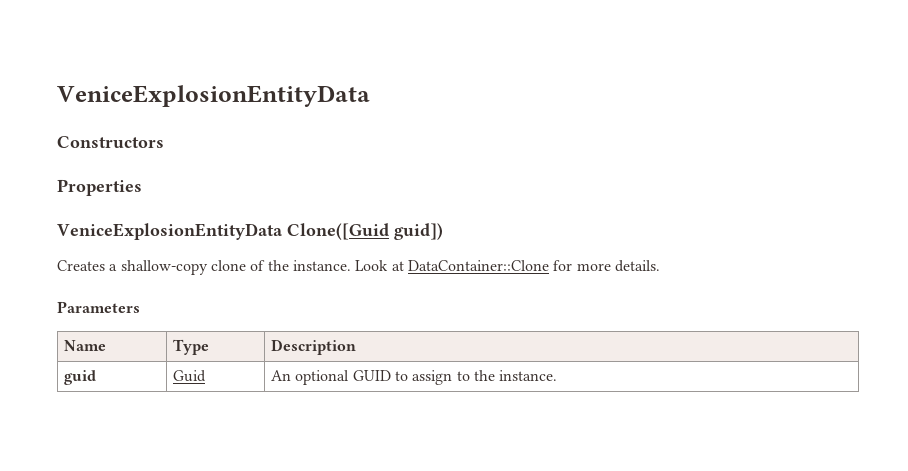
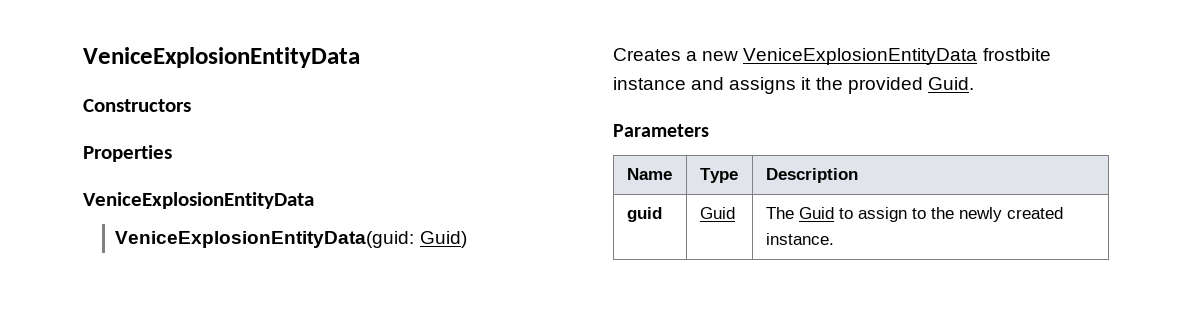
  Properties
- VeniceExplosionEntityData Clone([Guid guid])
+ VeniceExplosionEntityData
+ VeniceExplosionEntityData(guid: Guid)
- Creates a shallow-copy clone of the instance. Look at DataContainer::Clone for more details.
+ Creates a new VeniceExplosionEntityData frostbite instance and assigns it the provided Guid.
- guid | Guid | An optional GUID to assign to the instance.
+ guid | Guid | The Guid to assign to the newly created instance.

